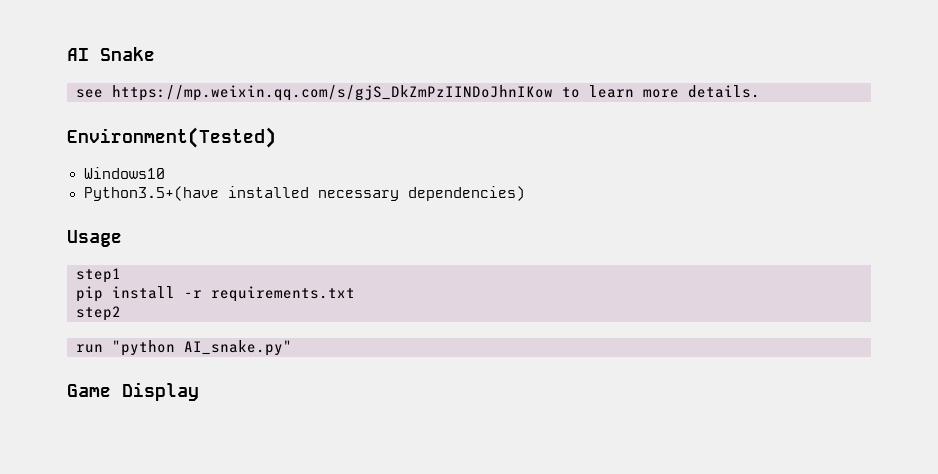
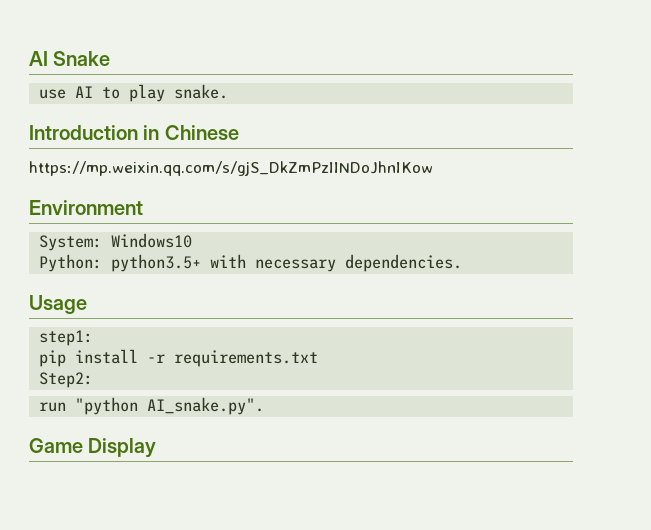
- see https://mp.weixin.qq.com/s/gjS_DkZmPzIINDoJhnIKow to learn more details.
- Environment(Tested)
- Windows10
- Python3.5+(have installed necessary dependencies)
+ use AI to play snake.
+ Introduction in Chinese
+ https://mp.weixin.qq.com/s/gjS_DkZmPzIINDoJhnIKow
+ Environment
+ System: Windows10
+ Python: python3.5+ with necessary dependencies.
- step1
+ step1:
- step2
+ Step2:
- run "python AI_snake.py"
+ run "python AI_snake.py".

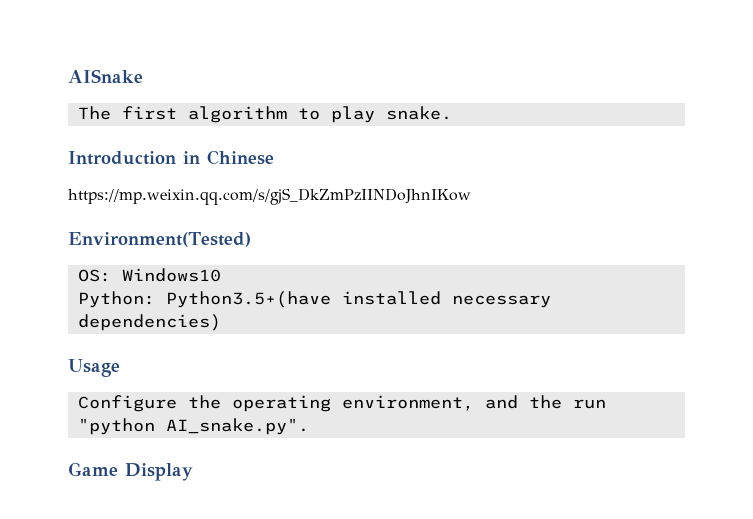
- AI Snake
- use AI to play snake.
+ AISnake
+ The first algorithm to play snake.
- Environment
- System: Windows10
+ Environment(Tested)
+ OS: Windows10
- Python: python3.5+ with necessary dependencies.
+ Python: Python3.5+(have installed necessary dependencies)
  Usage
- step1:
- pip install -r requirements.txt
- Step2:
- run "python AI_snake.py".
+ Configure the operating environment, and the run "python AI_snake.py".

